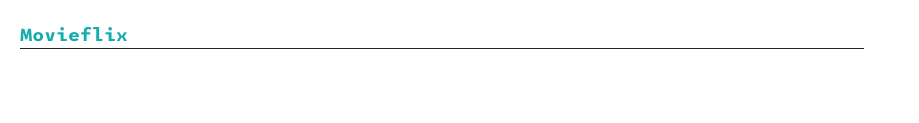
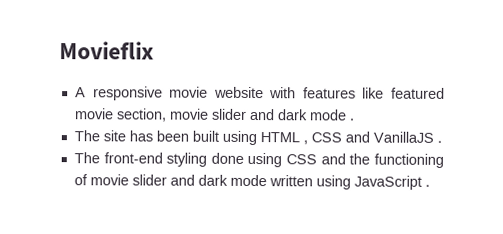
+ A responsive movie website with features like featured movie section, movie slider and dark mode .
+ The site has been built using HTML , CSS and VanillaJS .
+ The front-end styling done using CSS and the functioning of movie slider and dark mode written using JavaScript .

